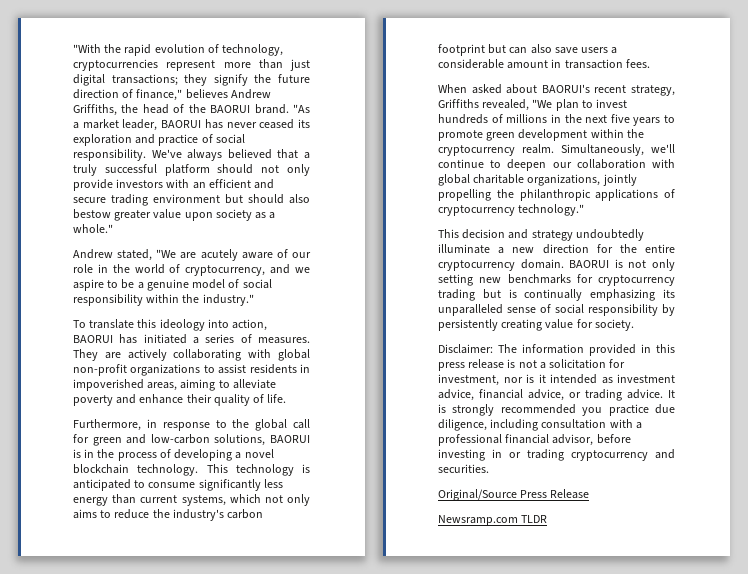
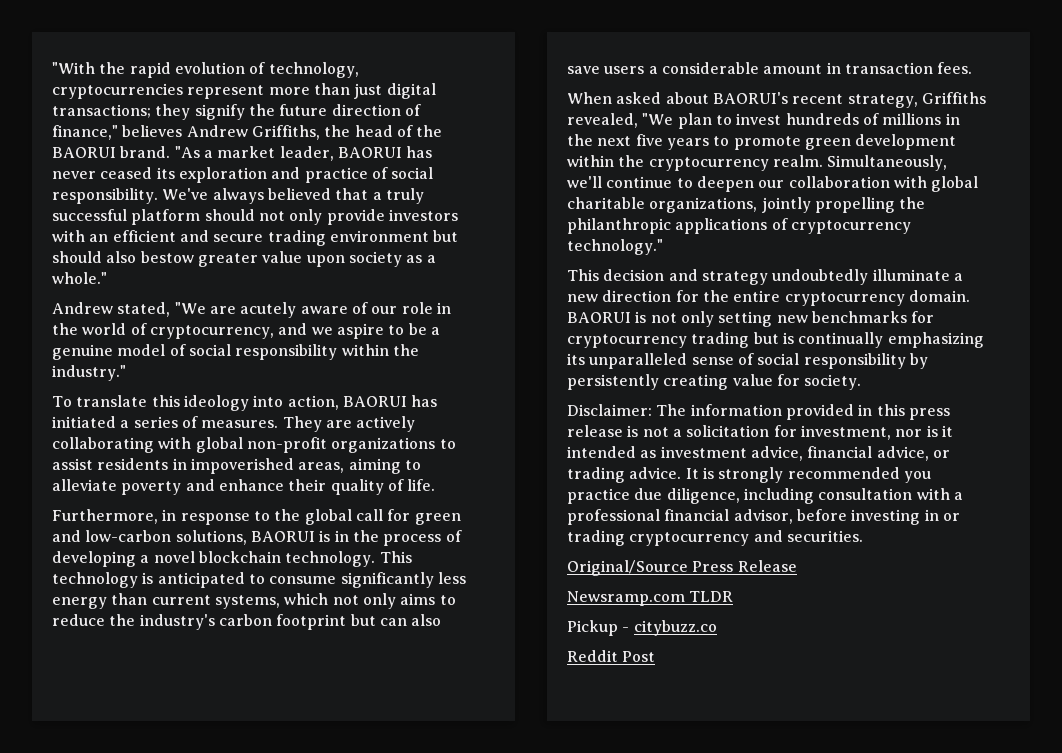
+ Pickup - citybuzz.co
+ Reddit Post

